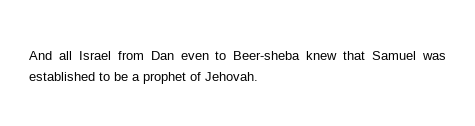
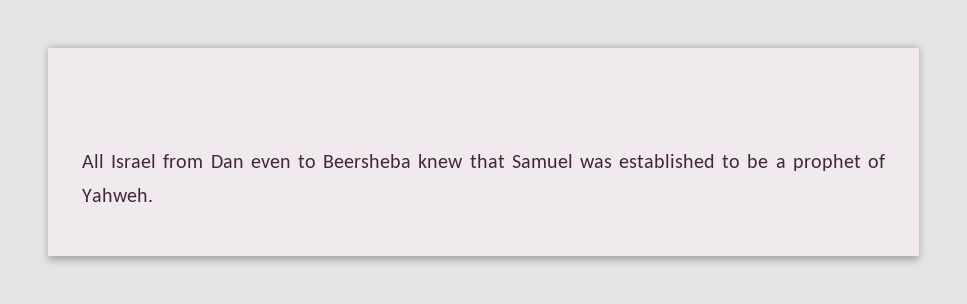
- And all Israel from Dan even to Beer-sheba knew that Samuel was established to be a prophet of Jehovah.
+ All Israel from Dan even to Beersheba knew that Samuel was established to be a prophet of Yahweh.

